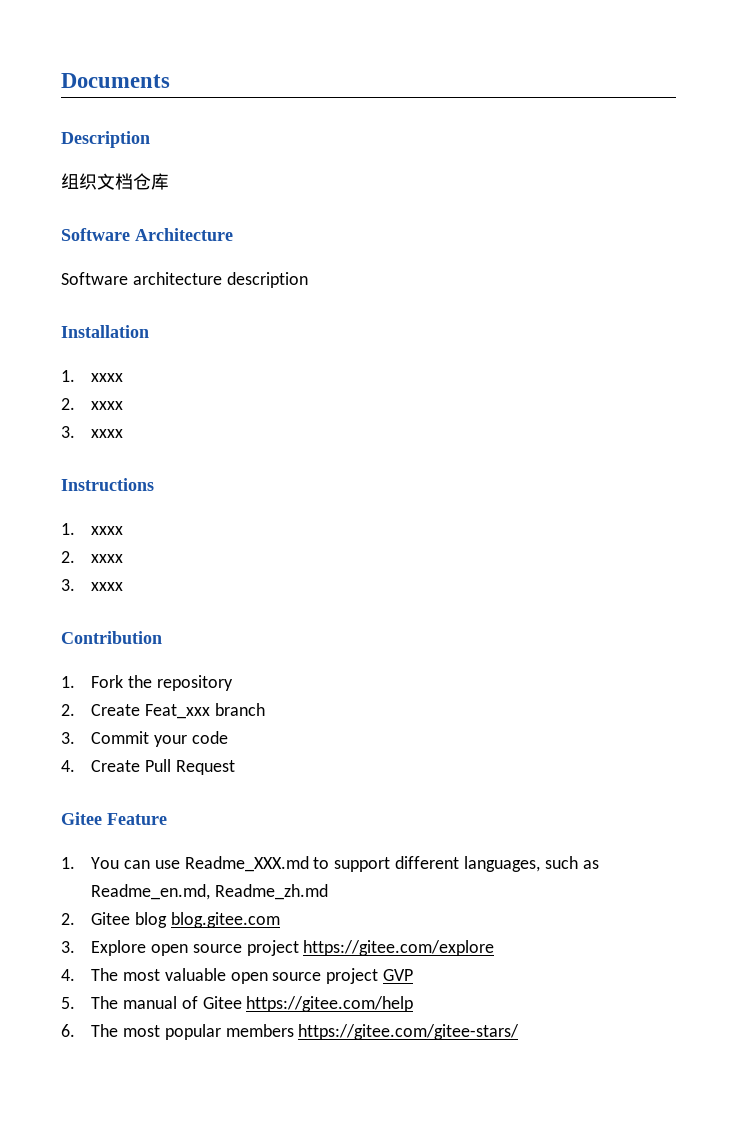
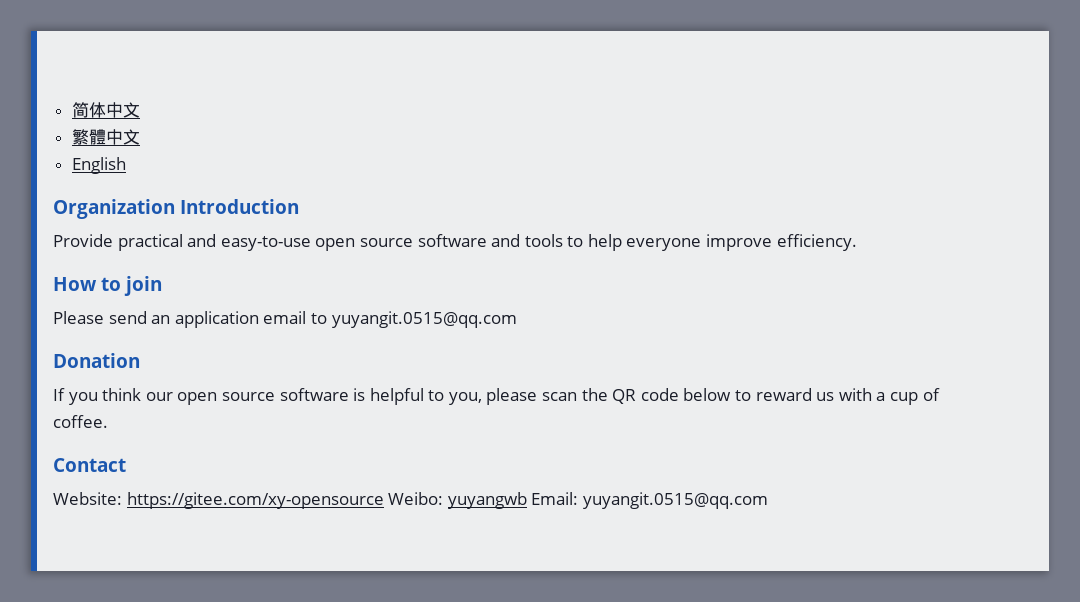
- Documents
- Description
- 组织文档仓库
- Software Architecture
- Software architecture description
- Installation
- 1. xxxx
- 2. xxxx
- 3. xxxx
- Instructions
- 1. xxxx
- 2. xxxx
- 3. xxxx
- Contribution
- 1. Fork the repository
- 2. Create Feat_xxx branch
- 3. Commit your code
- 4. Create Pull Request
- Gitee Feature
- 1. You can use Readme_XXX.md to support different languages, such as Readme_en.md, Readme_zh.md
- 2. Gitee blog blog.gitee.com
- 3. Explore open source project https://gitee.com/explore
- 4. The most valuable open source project GVP
- 5. The manual of Gitee https://gitee.com/help
- 6. The most popular members https://gitee.com/gitee-stars/
+ 简体中文
+ 繁體中文
+ English
+ Organization Introduction
+ Provide practical and easy-to-use open source software and tools to help everyone improve efficiency.
+ How to join
+ Please send an application email to yuyangit.0515@qq.com
+ Donation
+ If you think our open source software is helpful to you, please scan the QR code below to reward us with a cup of coffee.
+ Contact
+ Website: https://gitee.com/xy-opensource Weibo: yuyangwb Email: yuyangit.0515@qq.com

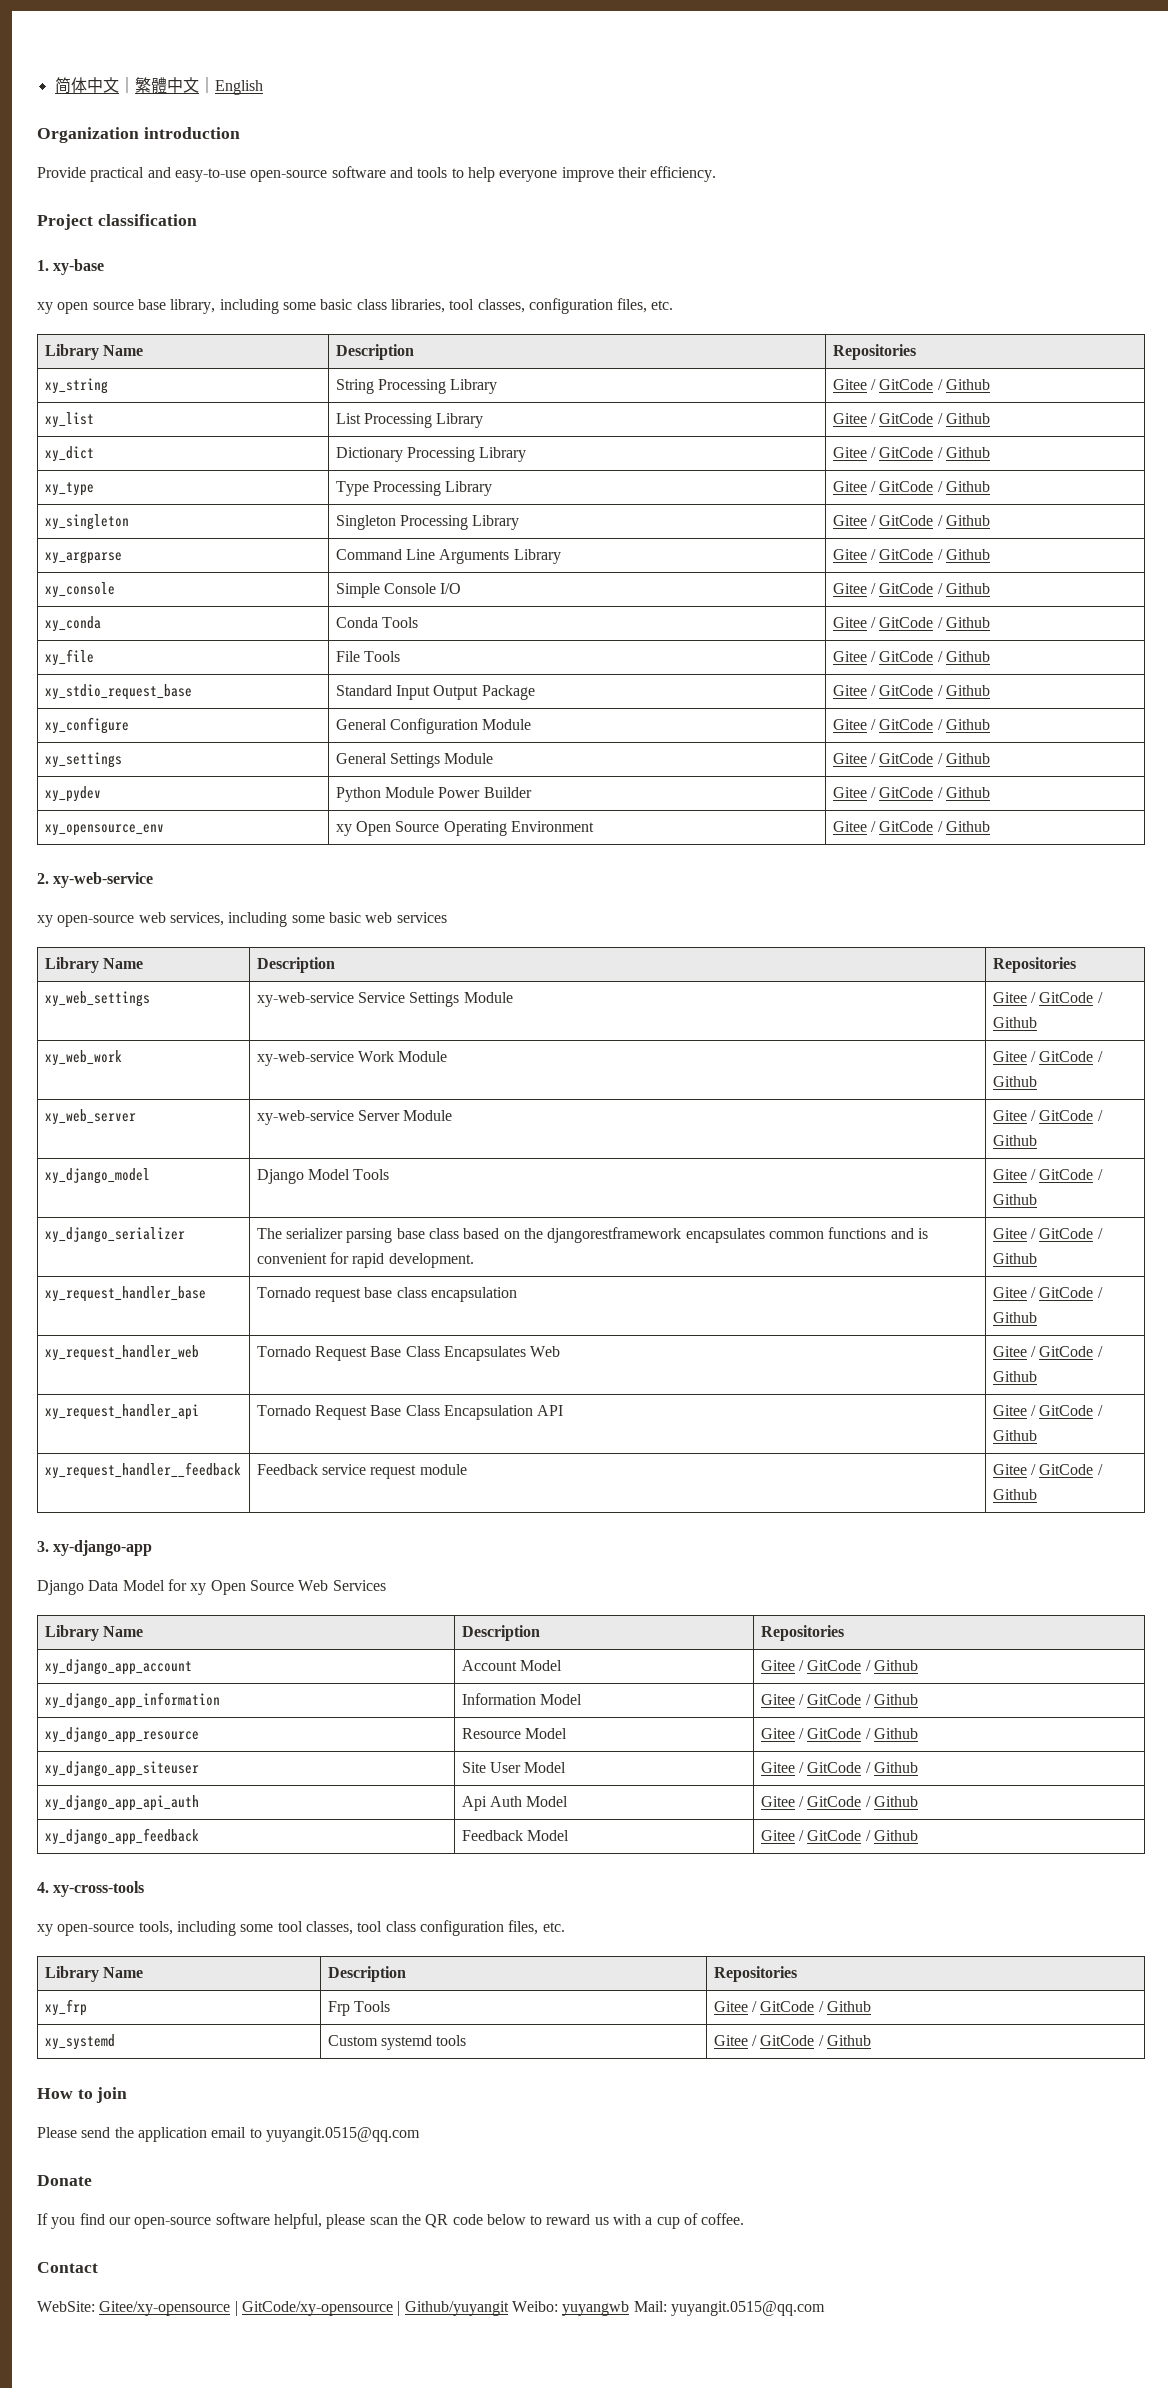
- 简体中文
- 繁體中文
- English
+ 简体中文｜繁體中文｜English
- Organization Introduction
+ Organization introduction
- Provide practical and easy-to-use open source software and tools to help everyone improve efficiency.
+ Provide practical and easy-to-use open-source software and tools to help everyone improve their efficiency.
+ Project classification
+ 1. xy-base
+ xy open source base library, including some basic class libraries, tool classes, configuration files, etc.
+ Library Name | Description | Repositories
+ xy_string | String Processing Library | Gitee / GitCode / Github
+ xy_list | List Processing Library | Gitee / GitCode / Github
+ xy_dict | Dictionary Processing Library | Gitee / GitCode / Github
+ xy_type | Type Processing Library | Gitee / GitCode / Github
+ xy_singleton | Singleton Processing Library | Gitee / GitCode / Github
+ xy_argparse | Command Line Arguments Library | Gitee / GitCode / Github
+ xy_console | Simple Console I/O | Gitee / GitCode / Github
+ xy_conda | Conda Tools | Gitee / GitCode / Github
+ xy_file | File Tools | Gitee / GitCode / Github
+ xy_stdio_request_base | Standard Input Output Package | Gitee / GitCode / Github
+ xy_configure | General Configuration Module | Gitee / GitCode / Github
+ xy_settings | General Settings Module | Gitee / GitCode / Github
+ xy_pydev | Python Module Power Builder | Gitee / GitCode / Github
+ xy_opensource_env | xy Open Source Operating Environment | Gitee / GitCode / Github
+ 2. xy-web-service
+ xy open-source web services, including some basic web services
+ Library Name | Description | Repositories
+ xy_web_settings | xy-web-service Service Settings Module | Gitee / GitCode / Github
+ xy_web_work | xy-web-service Work Module | Gitee / GitCode / Github
+ xy_web_server | xy-web-service Server Module | Gitee / GitCode / Github
+ xy_django_model | Django Model Tools | Gitee / GitCode / Github
+ xy_django_serializer | The serializer parsing base class based on the djangorestframework encapsulates common functions and is convenient for rapid development. | Gitee / GitCode / Github
+ xy_request_handler_base | Tornado request base class encapsulation | Gitee / GitCode / Github
+ xy_request_handler_web | Tornado Request Base Class Encapsulates Web | Gitee / GitCode / Github
+ xy_request_handler_api | Tornado Request Base Class Encapsulation API | Gitee / GitCode / Github
+ xy_request_handler__feedback | Feedback service request module | Gitee / GitCode / Github
+ 3. xy-django-app
+ Django Data Model for xy Open Source Web Services
+ Library Name | Description | Repositories
+ xy_django_app_account | Account Model | Gitee / GitCode / Github
+ xy_django_app_information | Information Model | Gitee / GitCode / Github
+ xy_django_app_resource | Resource Model | Gitee / GitCode / Github
+ xy_django_app_siteuser | Site User Model | Gitee / GitCode / Github
+ xy_django_app_api_auth | Api Auth Model | Gitee / GitCode / Github
+ xy_django_app_feedback | Feedback Model | Gitee / GitCode / Github
+ 4. xy-cross-tools
+ xy open-source tools, including some tool classes, tool class configuration files, etc.
+ Library Name | Description | Repositories
+ xy_frp | Frp Tools | Gitee / GitCode / Github
+ xy_systemd | Custom systemd tools | Gitee / GitCode / Github
- Please send an application email to yuyangit.0515@qq.com
+ Please send the application email to yuyangit.0515@qq.com
- Donation
+ Donate
- If you think our open source software is helpful to you, please scan the QR code below to reward us with a cup of coffee.
+ If you find our open-source software helpful, please scan the QR code below to reward us with a cup of coffee.
- Website: https://gitee.com/xy-opensource Weibo: yuyangwb Email: yuyangit.0515@qq.com
+ WebSite: Gitee/xy-opensource | GitCode/xy-opensource | Github/yuyangit Weibo: yuyangwb Mail: yuyangit.0515@qq.com

